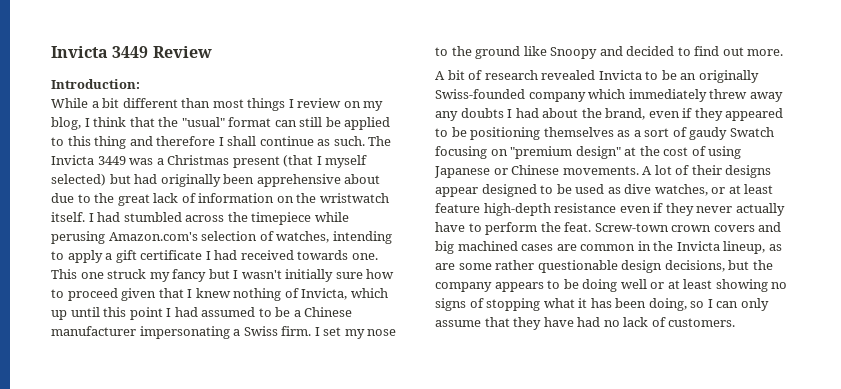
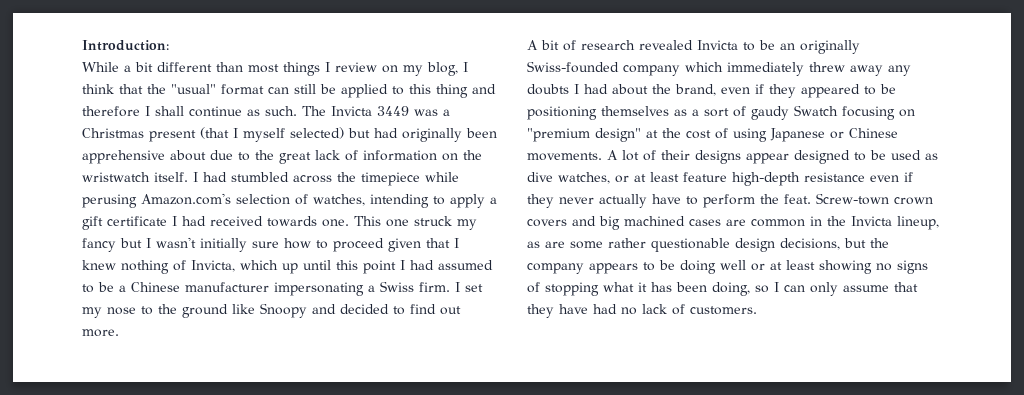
- Invicta 3449 Review

